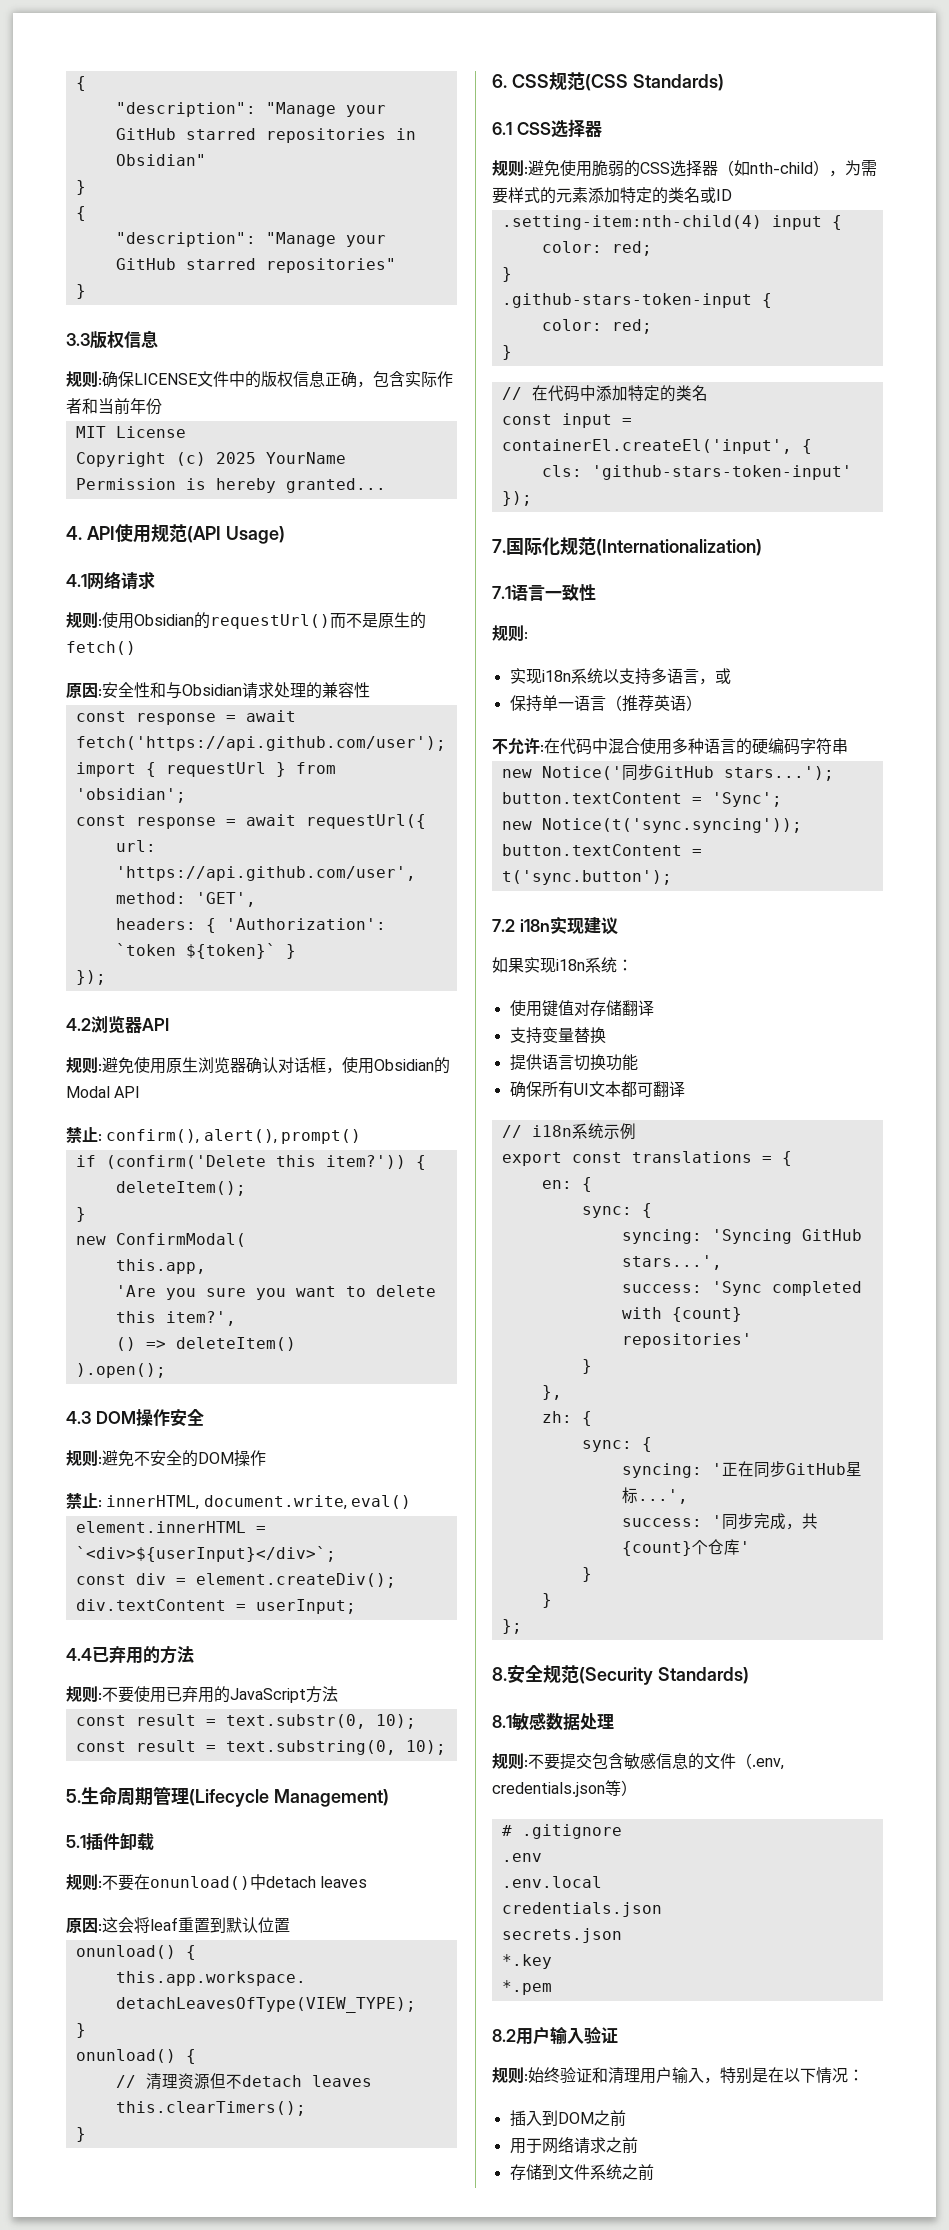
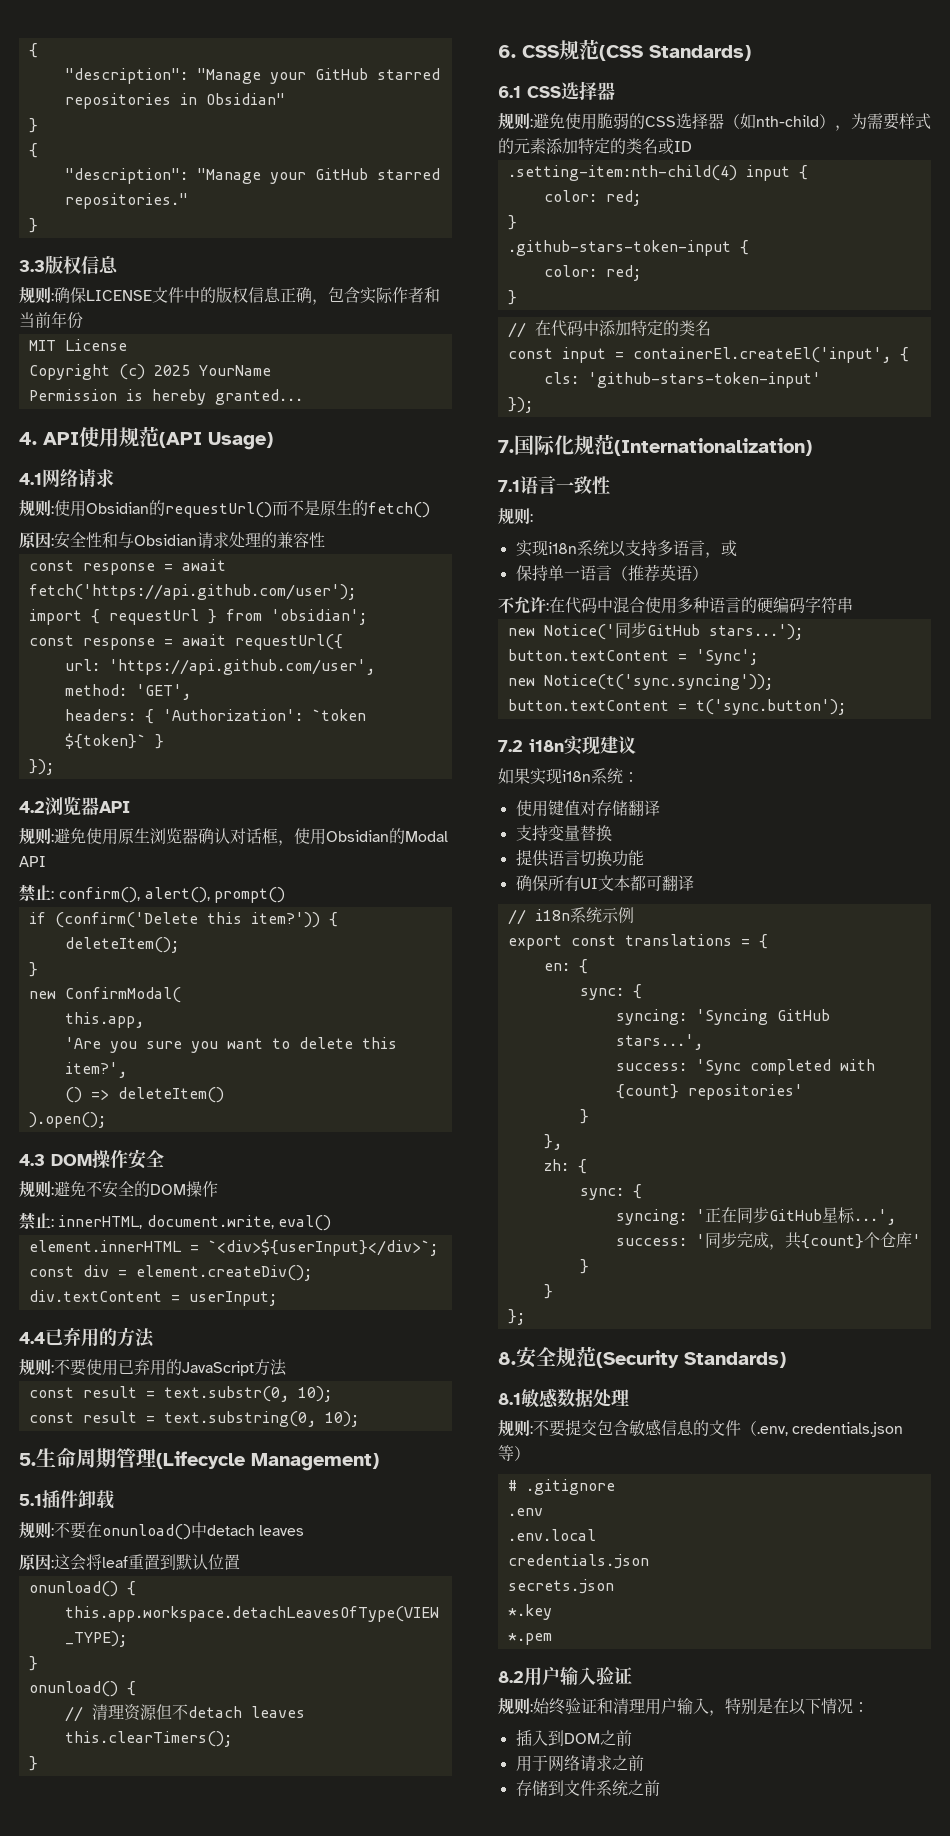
- "description": "Manage your GitHub starred repositories"
+ "description": "Manage your GitHub starred repositories."

